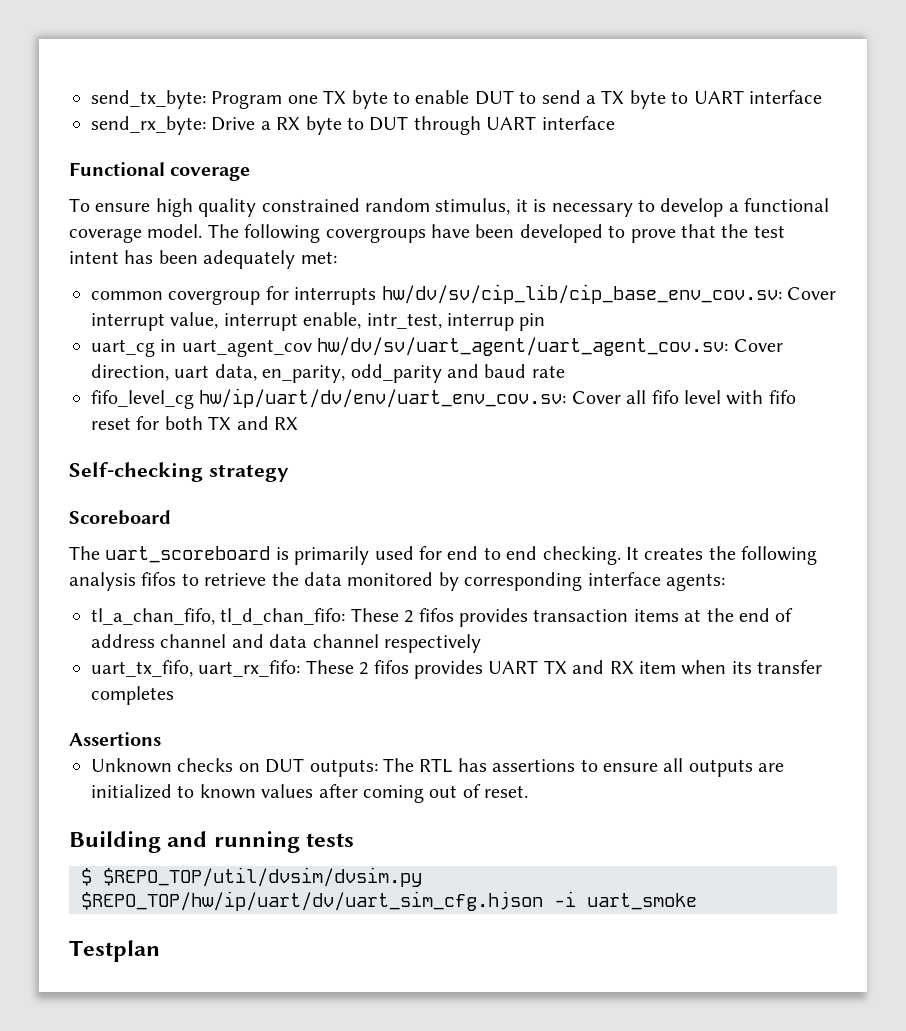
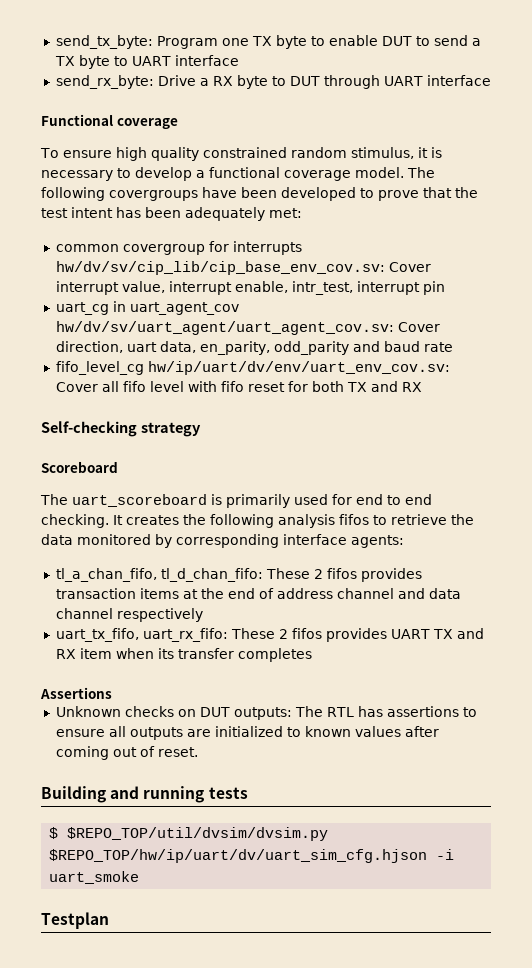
- common covergroup for interrupts hw/dv/sv/cip_lib/cip_base_env_cov.sv: Cover interrupt value, interrupt enable, intr_test, interrup pin
+ common covergroup for interrupts hw/dv/sv/cip_lib/cip_base_env_cov.sv: Cover interrupt value, interrupt enable, intr_test, interrupt pin

